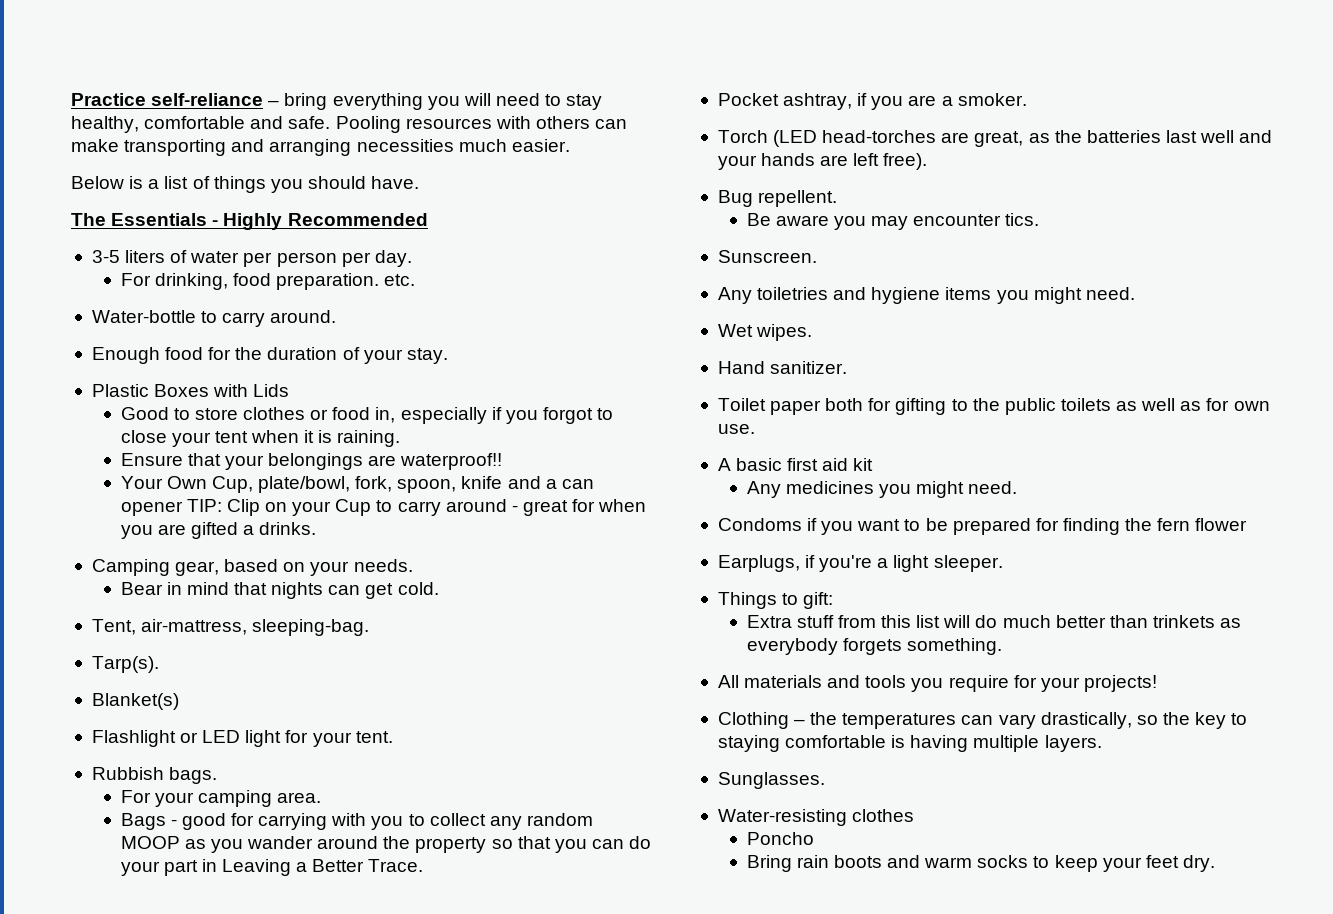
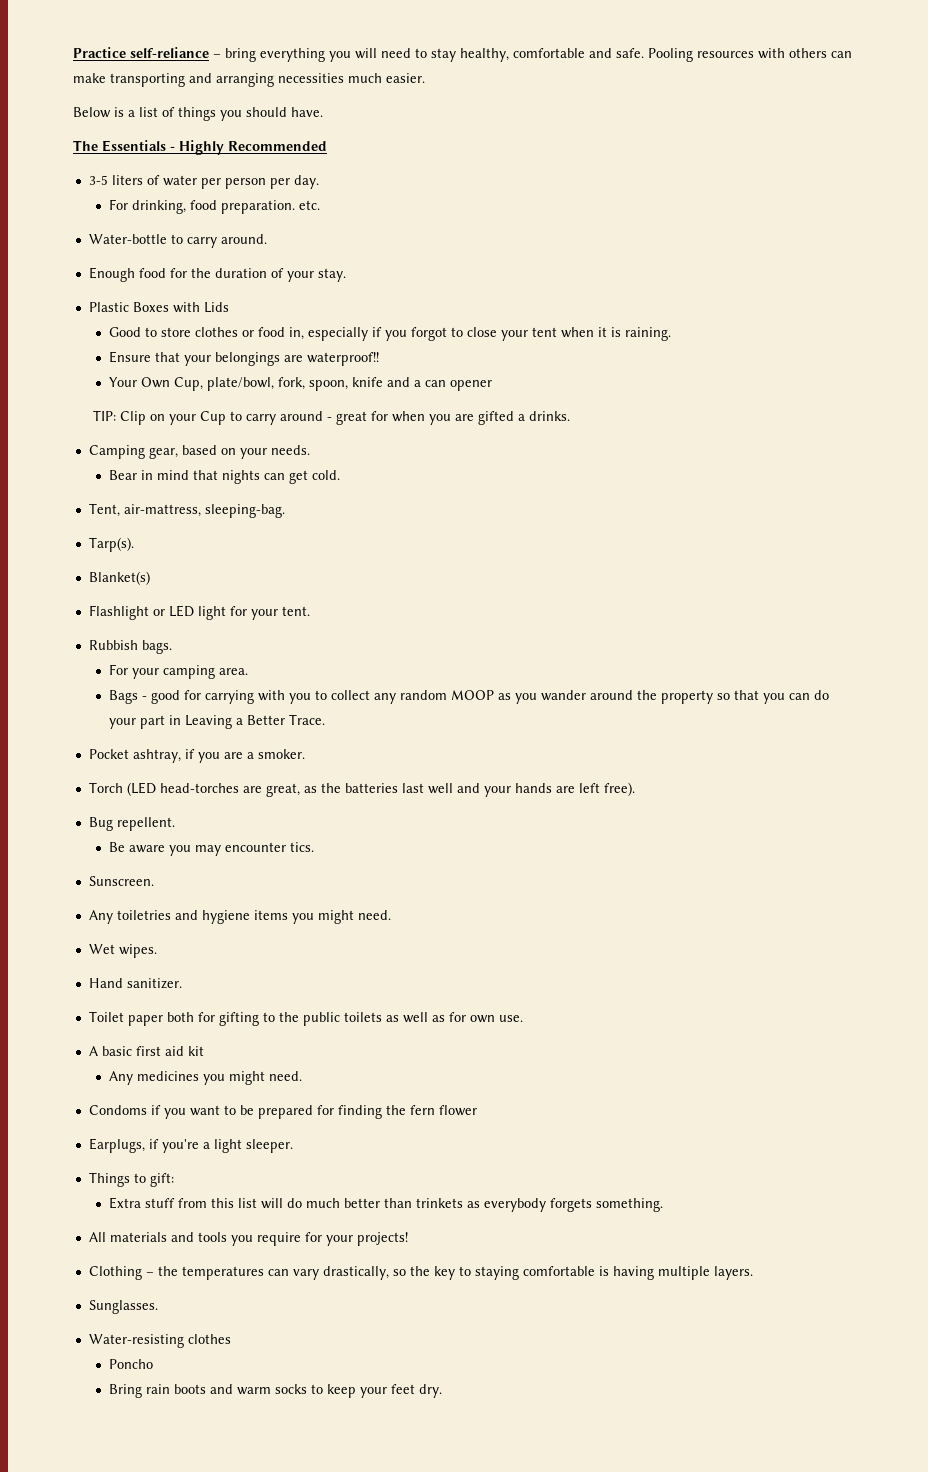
- Your Own Cup, plate/bowl, fork, spoon, knife and a can opener TIP: Clip on your Cup to carry around - great for when you are gifted a drinks.
+ Your Own Cup, plate/bowl, fork, spoon, knife and a can opener
+ TIP: Clip on your Cup to carry around - great for when you are gifted a drinks.

